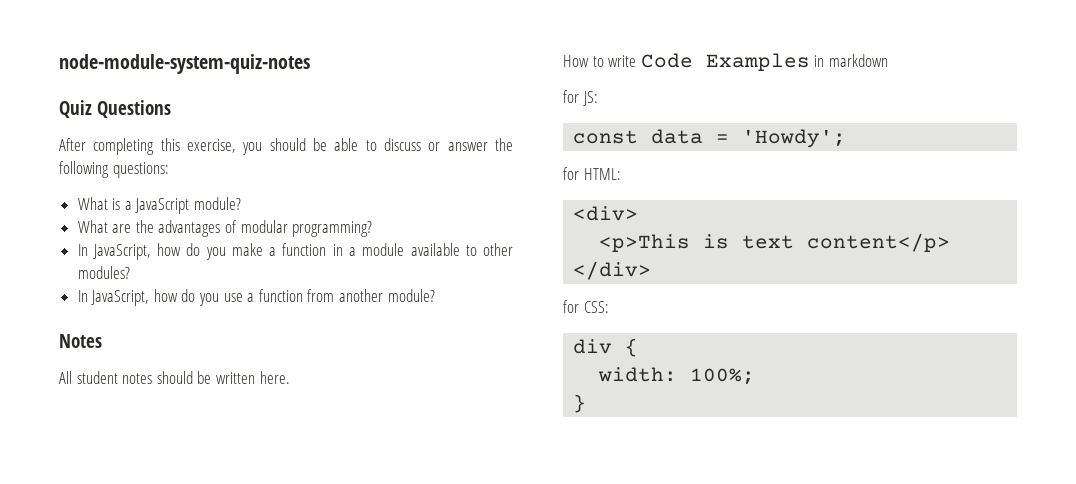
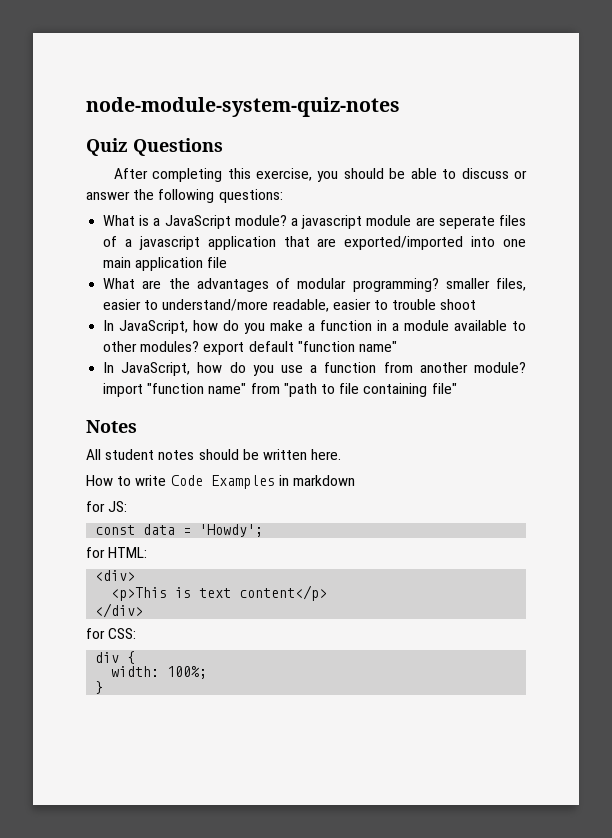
- What is a JavaScript module?
+ What is a JavaScript module? a javascript module are seperate files of a javascript application that are exported/imported into one main application file
- What are the advantages of modular programming?
+ What are the advantages of modular programming? smaller files, easier to understand/more readable, easier to trouble shoot
- In JavaScript, how do you make a function in a module available to other modules?
+ In JavaScript, how do you make a function in a module available to other modules? export default "function name"
- In JavaScript, how do you use a function from another module?
+ In JavaScript, how do you use a function from another module? import "function name" from "path to file containing file"

